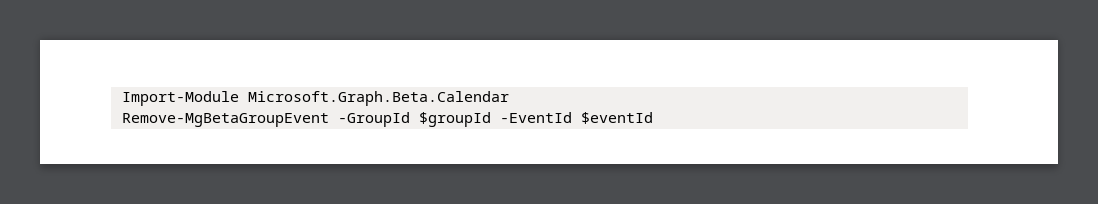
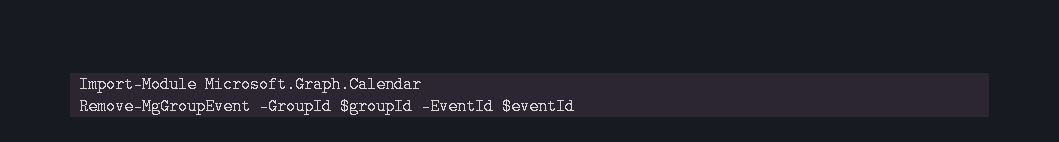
- Import-Module Microsoft.Graph.Beta.Calendar
- Remove-MgBetaGroupEvent -GroupId $groupId -EventId $eventId
+ Import-Module Microsoft.Graph.Calendar
+ Remove-MgGroupEvent -GroupId $groupId -EventId $eventId

